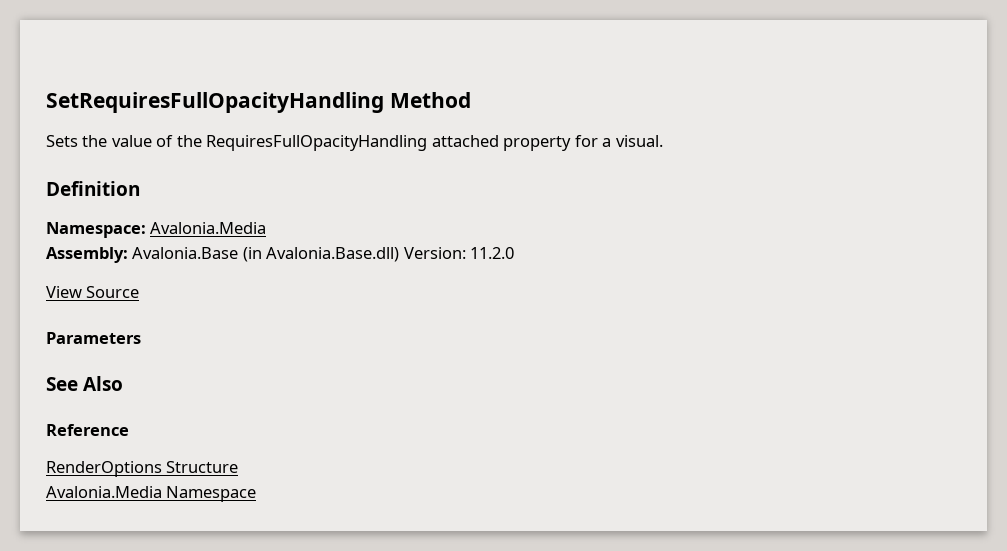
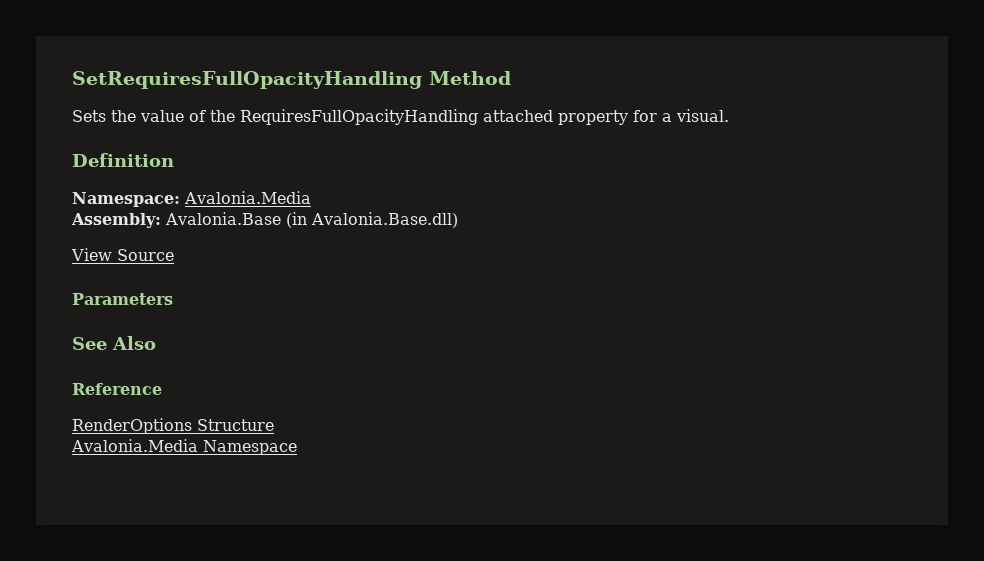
- Assembly: Avalonia.Base (in Avalonia.Base.dll) Version: 11.2.0
+ Assembly: Avalonia.Base (in Avalonia.Base.dll)

